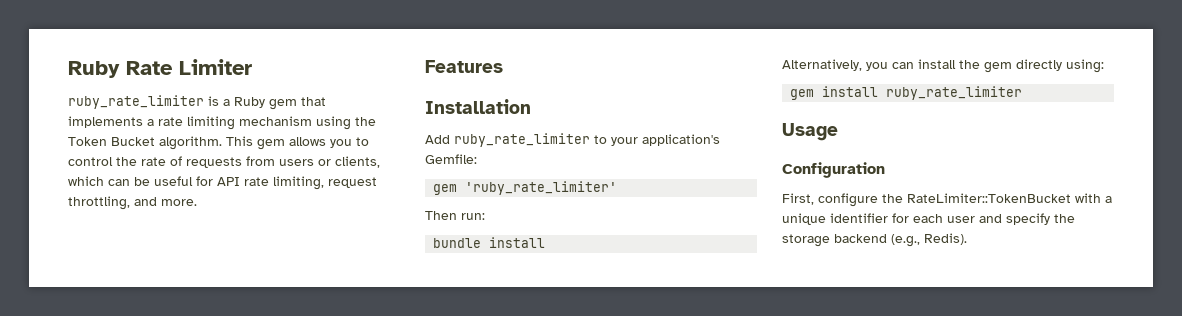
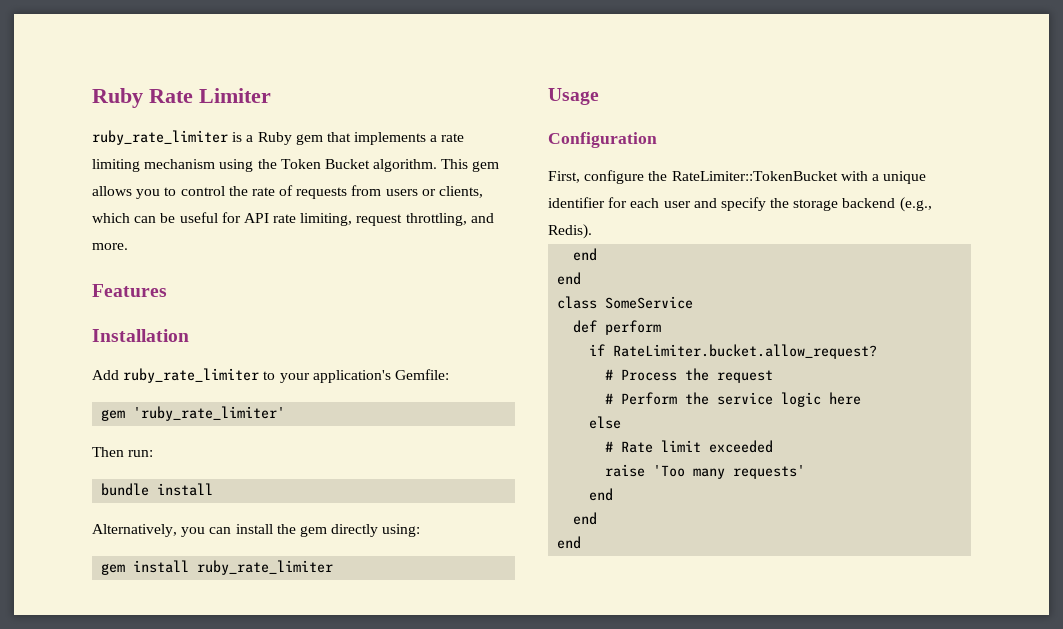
  First, configure the RateLimiter::TokenBucket with a unique identifier for each user and specify the storage backend (e.g., Redis).
+ end
+ end
+ class SomeService
+ def perform
+ if RateLimiter.bucket.allow_request?
+ # Process the request
+ # Perform the service logic here
+ else
+ # Rate limit exceeded
+ raise 'Too many requests'
+ end
+ end
+ end

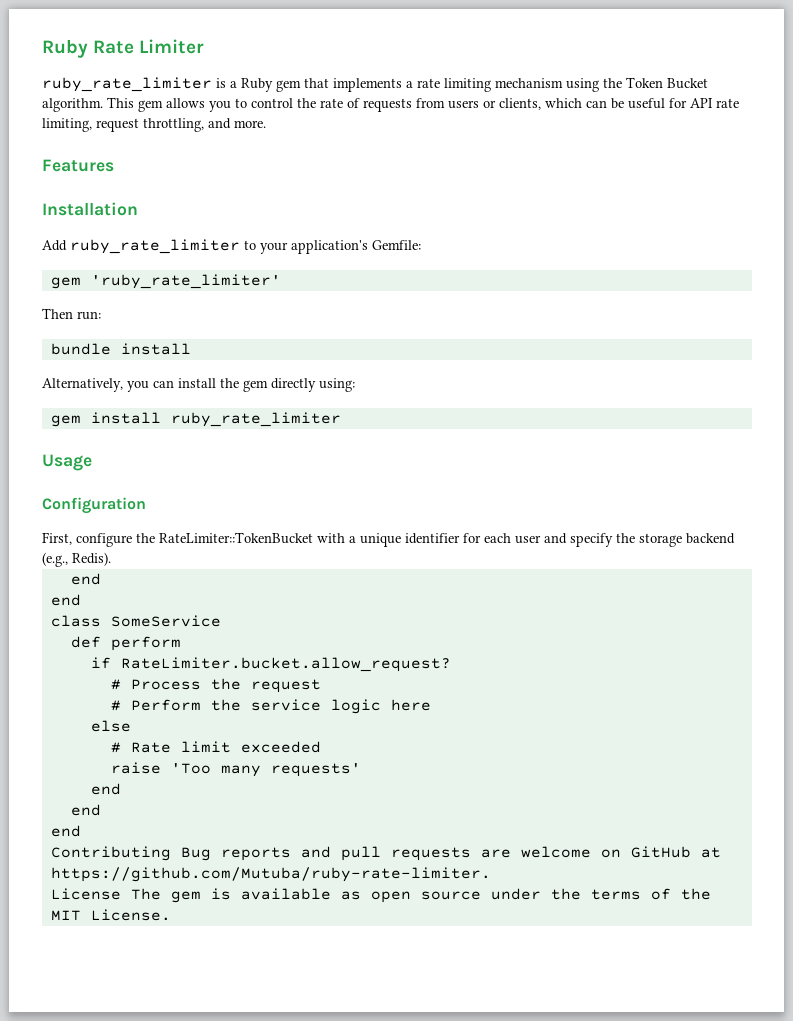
+ Contributing Bug reports and pull requests are welcome on GitHub at https://github.com/Mutuba/ruby-rate-limiter.
+ License The gem is available as open source under the terms of the MIT License.

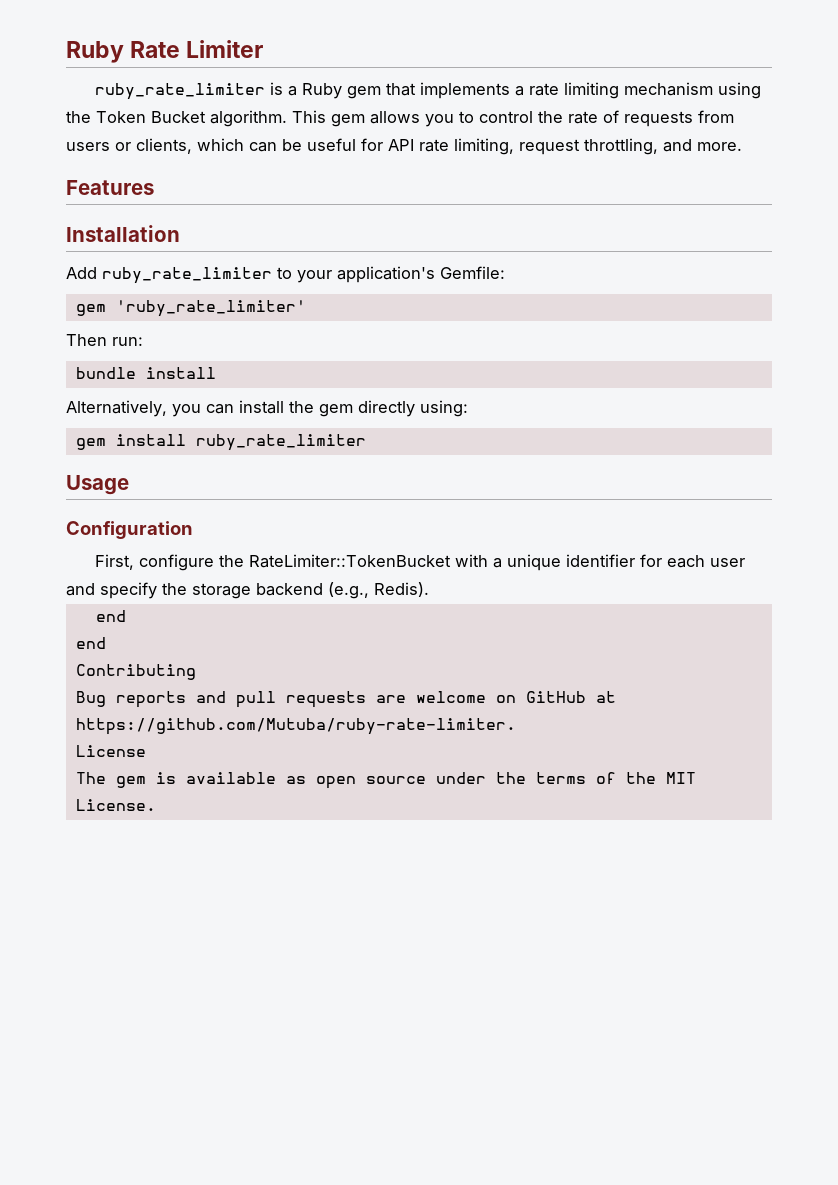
- class SomeService
- def perform
- if RateLimiter.bucket.allow_request?
- # Process the request
- # Perform the service logic here
- else
- # Rate limit exceeded
- raise 'Too many requests'
- end
- end
- end
- Contributing Bug reports and pull requests are welcome on GitHub at https://github.com/Mutuba/ruby-rate-limiter.
+ Contributing
+ Bug reports and pull requests are welcome on GitHub at https://github.com/Mutuba/ruby-rate-limiter.
- License The gem is available as open source under the terms of the MIT License.
+ License
+ The gem is available as open source under the terms of the MIT License.

